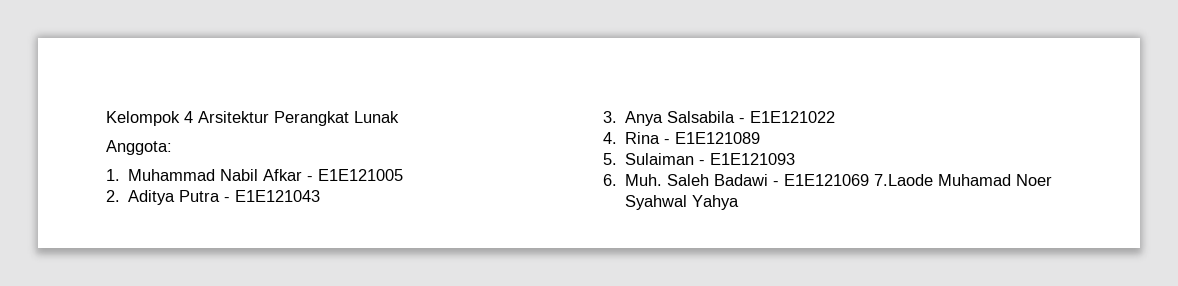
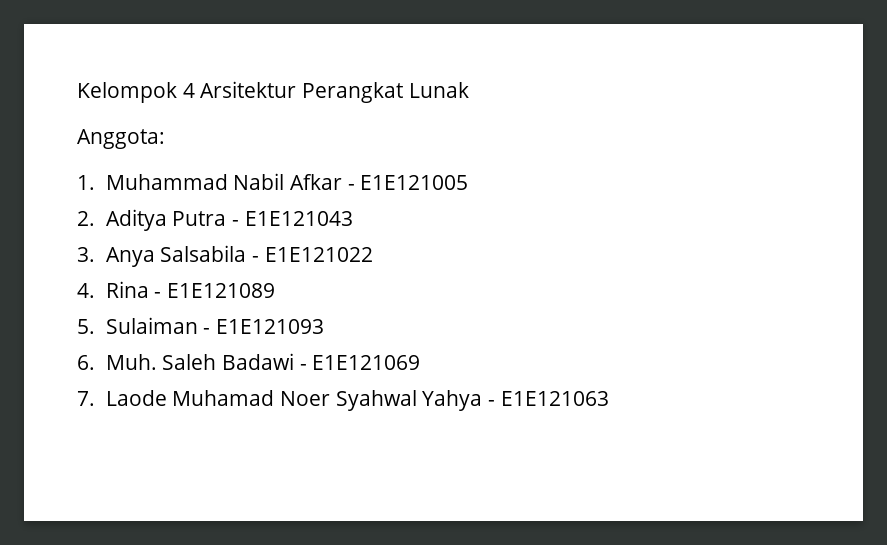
- 6. Muh. Saleh Badawi - E1E121069 7.Laode Muhamad Noer Syahwal Yahya
+ 6. Muh. Saleh Badawi - E1E121069
+ 7. Laode Muhamad Noer Syahwal Yahya - E1E121063

